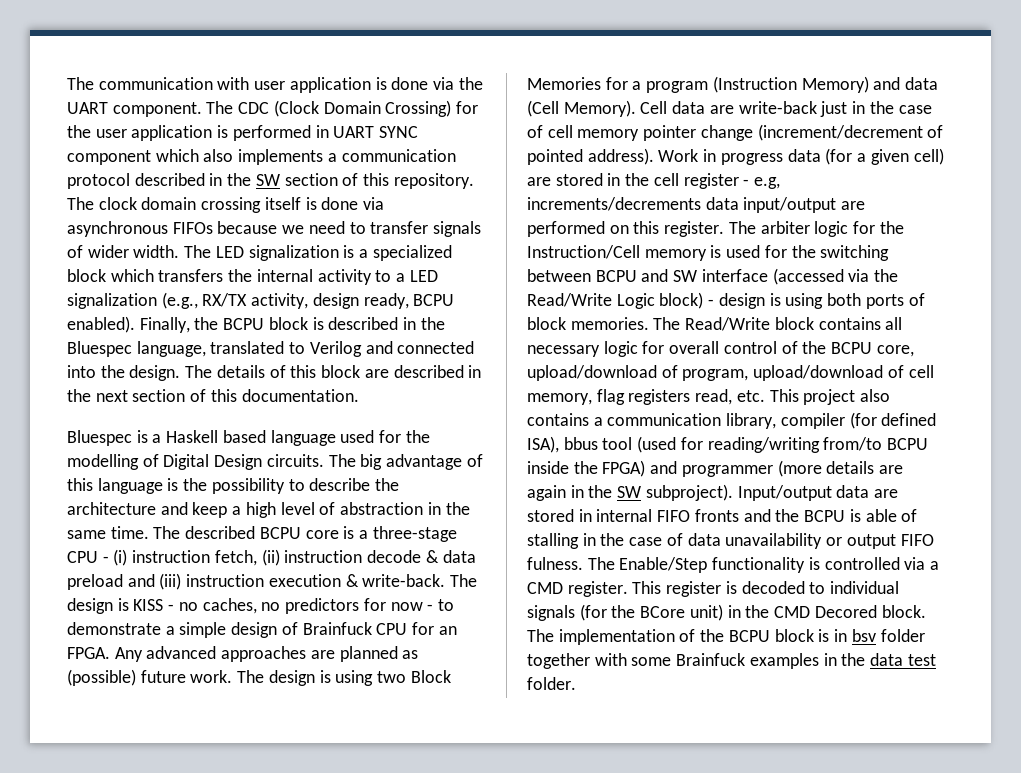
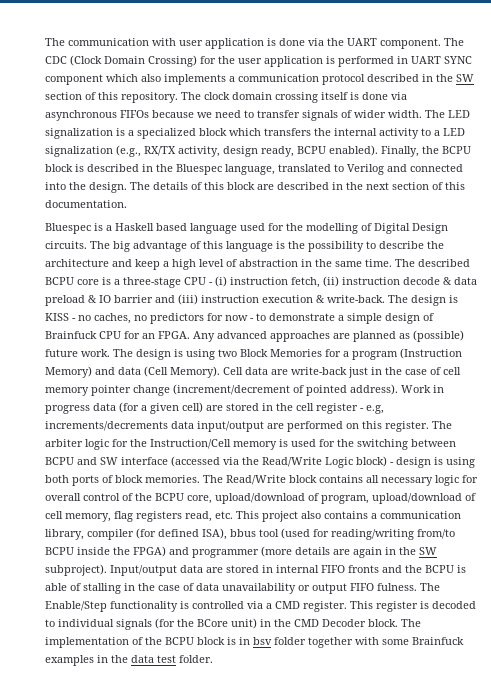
- The described BCPU core is a three-stage CPU - (i) instruction fetch, (ii) instruction decode & data preload and (iii) instruction execution & write-back.
+ The described BCPU core is a three-stage CPU - (i) instruction fetch, (ii) instruction decode & data preload & IO barrier and (iii) instruction execution & write-back.
- This register is decoded to individual signals (for the BCore unit) in the CMD Decored block.
+ This register is decoded to individual signals (for the BCore unit) in the CMD Decoder block.

